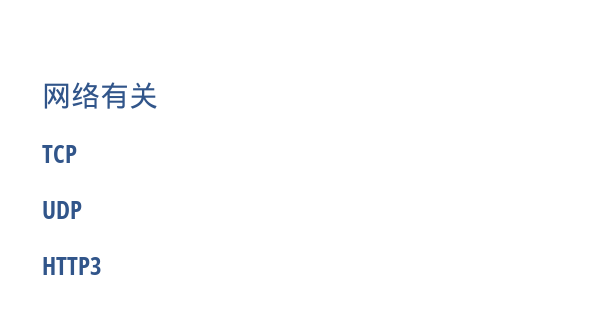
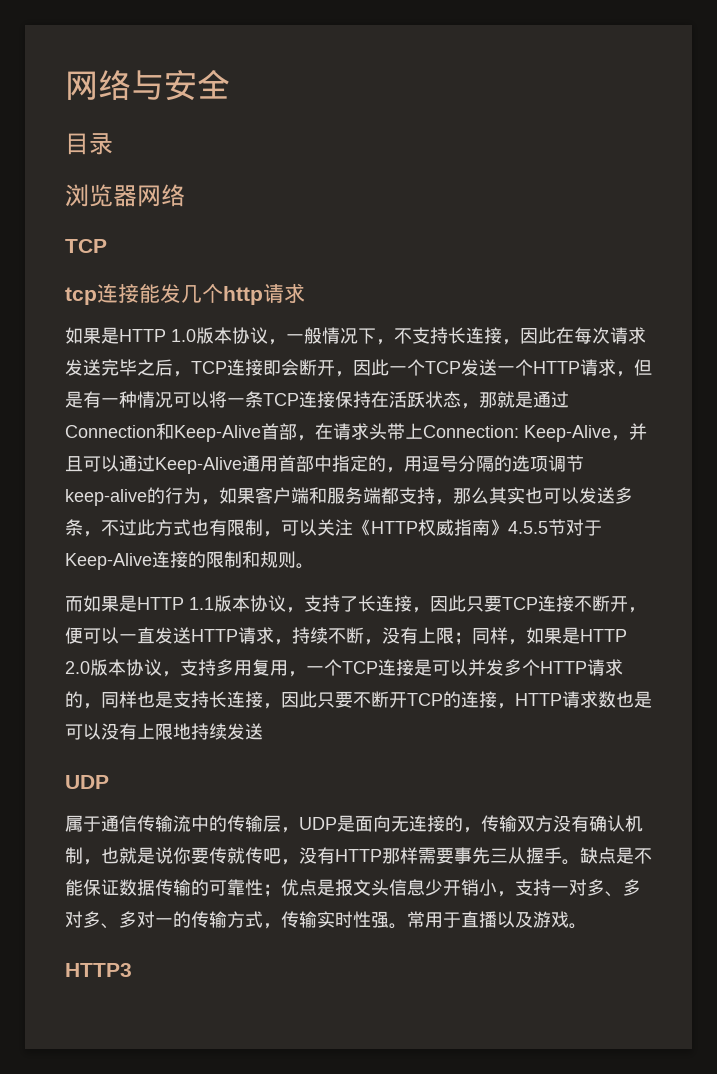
- 网络有关
+ 网络与安全
+ 目录
+ 浏览器网络
  TCP
+ tcp连接能发几个http请求
+ 如果是HTTP 1.0版本协议，一般情况下，不支持长连接，因此在每次请求发送完毕之后，TCP连接即会断开，因此一个TCP发送一个HTTP请求，但是有一种情况可以将一条TCP连接保持在活跃状态，那就是通过Connection和Keep-Alive首部，在请求头带上Connection: Keep-Alive，并且可以通过Keep-Alive通用首部中指定的，用逗号分隔的选项调节keep-alive的行为，如果客户端和服务端都支持，那么其实也可以发送多条，不过此方式也有限制，可以关注《HTTP权威指南》4.5.5节对于Keep-Alive连接的限制和规则。
+ 而如果是HTTP 1.1版本协议，支持了长连接，因此只要TCP连接不断开，便可以一直发送HTTP请求，持续不断，没有上限；同样，如果是HTTP 2.0版本协议，支持多用复用，一个TCP连接是可以并发多个HTTP请求的，同样也是支持长连接，因此只要不断开TCP的连接，HTTP请求数也是可以没有上限地持续发送
  UDP
+ 属于通信传输流中的传输层，UDP是面向无连接的，传输双方没有确认机制，也就是说你要传就传吧，没有HTTP那样需要事先三从握手。缺点是不能保证数据传输的可靠性；优点是报文头信息少开销小，支持一对多、多对多、多对一的传输方式，传输实时性强。常用于直播以及游戏。

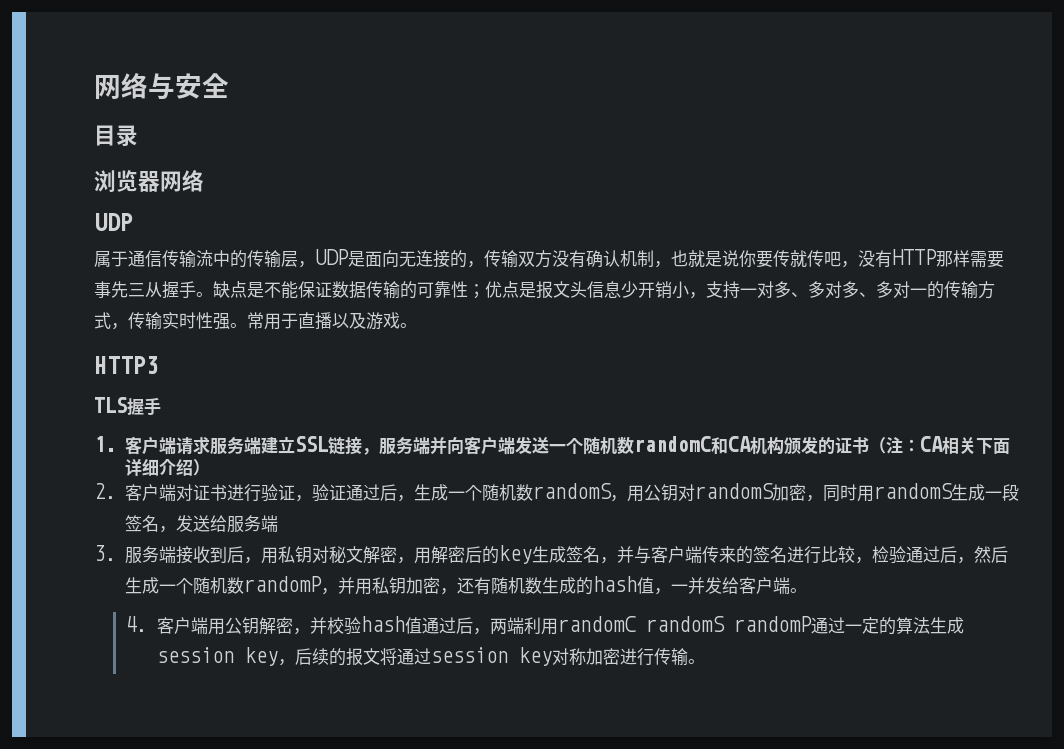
  浏览器网络
- TCP
- tcp连接能发几个http请求
- 如果是HTTP 1.0版本协议，一般情况下，不支持长连接，因此在每次请求发送完毕之后，TCP连接即会断开，因此一个TCP发送一个HTTP请求，但是有一种情况可以将一条TCP连接保持在活跃状态，那就是通过Connection和Keep-Alive首部，在请求头带上Connection: Keep-Alive，并且可以通过Keep-Alive通用首部中指定的，用逗号分隔的选项调节keep-alive的行为，如果客户端和服务端都支持，那么其实也可以发送多条，不过此方式也有限制，可以关注《HTTP权威指南》4.5.5节对于Keep-Alive连接的限制和规则。
- 而如果是HTTP 1.1版本协议，支持了长连接，因此只要TCP连接不断开，便可以一直发送HTTP请求，持续不断，没有上限；同样，如果是HTTP 2.0版本协议，支持多用复用，一个TCP连接是可以并发多个HTTP请求的，同样也是支持长连接，因此只要不断开TCP的连接，HTTP请求数也是可以没有上限地持续发送
+ TLS握手
+ 1.客户端请求服务端建立SSL链接，服务端并向客户端发送一个随机数randomC和CA机构颁发的证书（注：CA相关下面详细介绍）
+ 2.客户端对证书进行验证，验证通过后，生成一个随机数randomS，用公钥对randomS加密，同时用randomS生成一段签名，发送给服务端
+ 3.服务端接收到后，用私钥对秘文解密，用解密后的key生成签名，并与客户端传来的签名进行比较，检验通过后，然后生成一个随机数randomP，并用私钥加密，还有随机数生成的hash值，一并发给客户端。
+ 4.客户端用公钥解密，并校验hash值通过后，两端利用randomC randomS randomP通过一定的算法生成session key，后续的报文将通过session key对称加密进行传输。

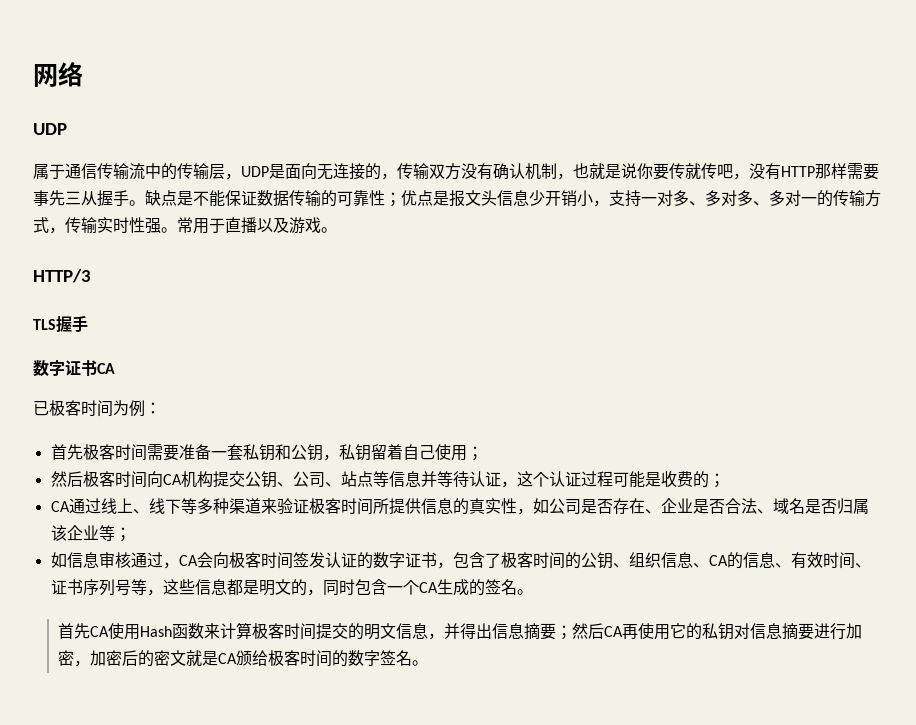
- 网络与安全
- 目录
- 浏览器网络
+ 网络
- HTTP3
+ HTTP/3
- 1.客户端请求服务端建立SSL链接，服务端并向客户端发送一个随机数randomC和CA机构颁发的证书（注：CA相关下面详细介绍）
- 2.客户端对证书进行验证，验证通过后，生成一个随机数randomS，用公钥对randomS加密，同时用randomS生成一段签名，发送给服务端
- 3.服务端接收到后，用私钥对秘文解密，用解密后的key生成签名，并与客户端传来的签名进行比较，检验通过后，然后生成一个随机数randomP，并用私钥加密，还有随机数生成的hash值，一并发给客户端。
- 4.客户端用公钥解密，并校验hash值通过后，两端利用randomC randomS randomP通过一定的算法生成session key，后续的报文将通过session key对称加密进行传输。
+ 数字证书CA
+ 已极客时间为例：
+ 首先极客时间需要准备一套私钥和公钥，私钥留着自己使用；
+ 然后极客时间向CA机构提交公钥、公司、站点等信息并等待认证，这个认证过程可能是收费的；
+ CA通过线上、线下等多种渠道来验证极客时间所提供信息的真实性，如公司是否存在、企业是否合法、域名是否归属该企业等；
+ 如信息审核通过，CA会向极客时间签发认证的数字证书，包含了极客时间的公钥、组织信息、CA的信息、有效时间、证书序列号等，这些信息都是明文的，同时包含一个CA生成的签名。
+ 首先CA使用Hash函数来计算极客时间提交的明文信息，并得出信息摘要；然后CA再使用它的私钥对信息摘要进行加密，加密后的密文就是CA颁给极客时间的数字签名。

